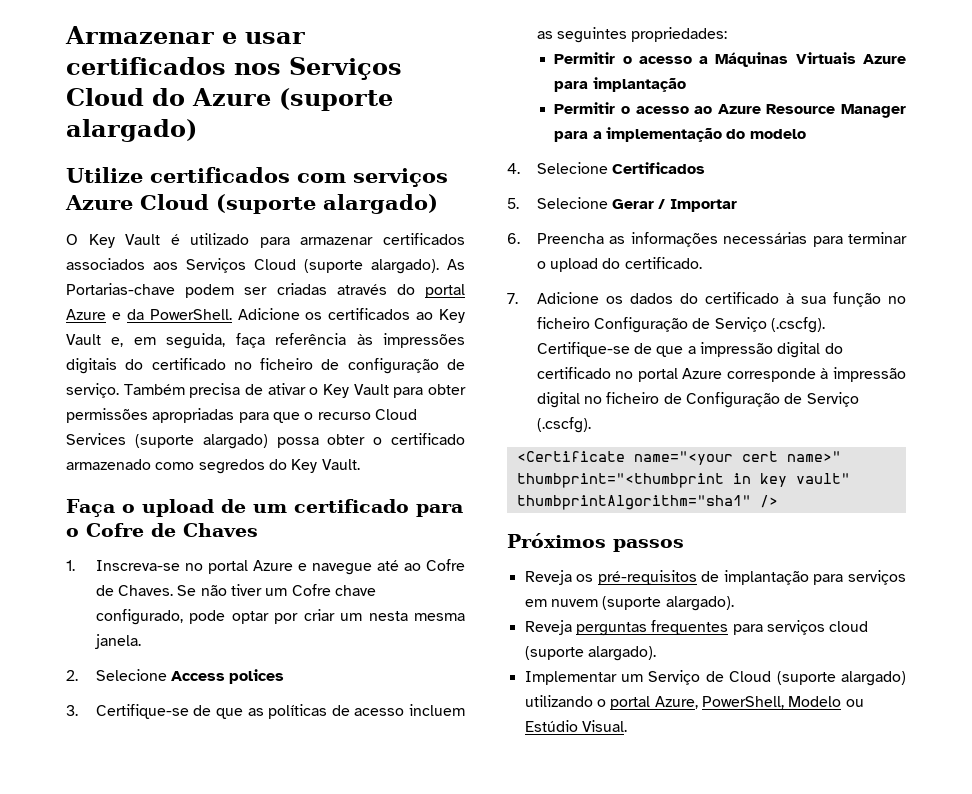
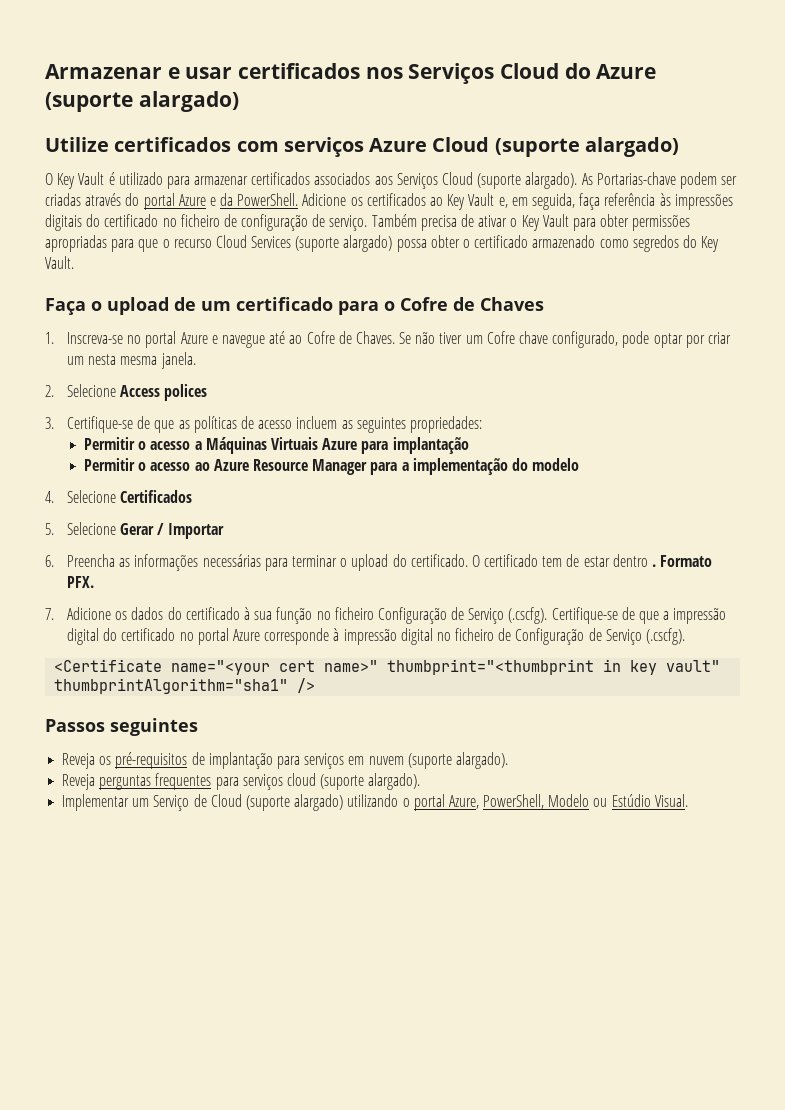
+ O certificado tem de estar dentro . Formato PFX.
- Próximos passos
+ Passos seguintes

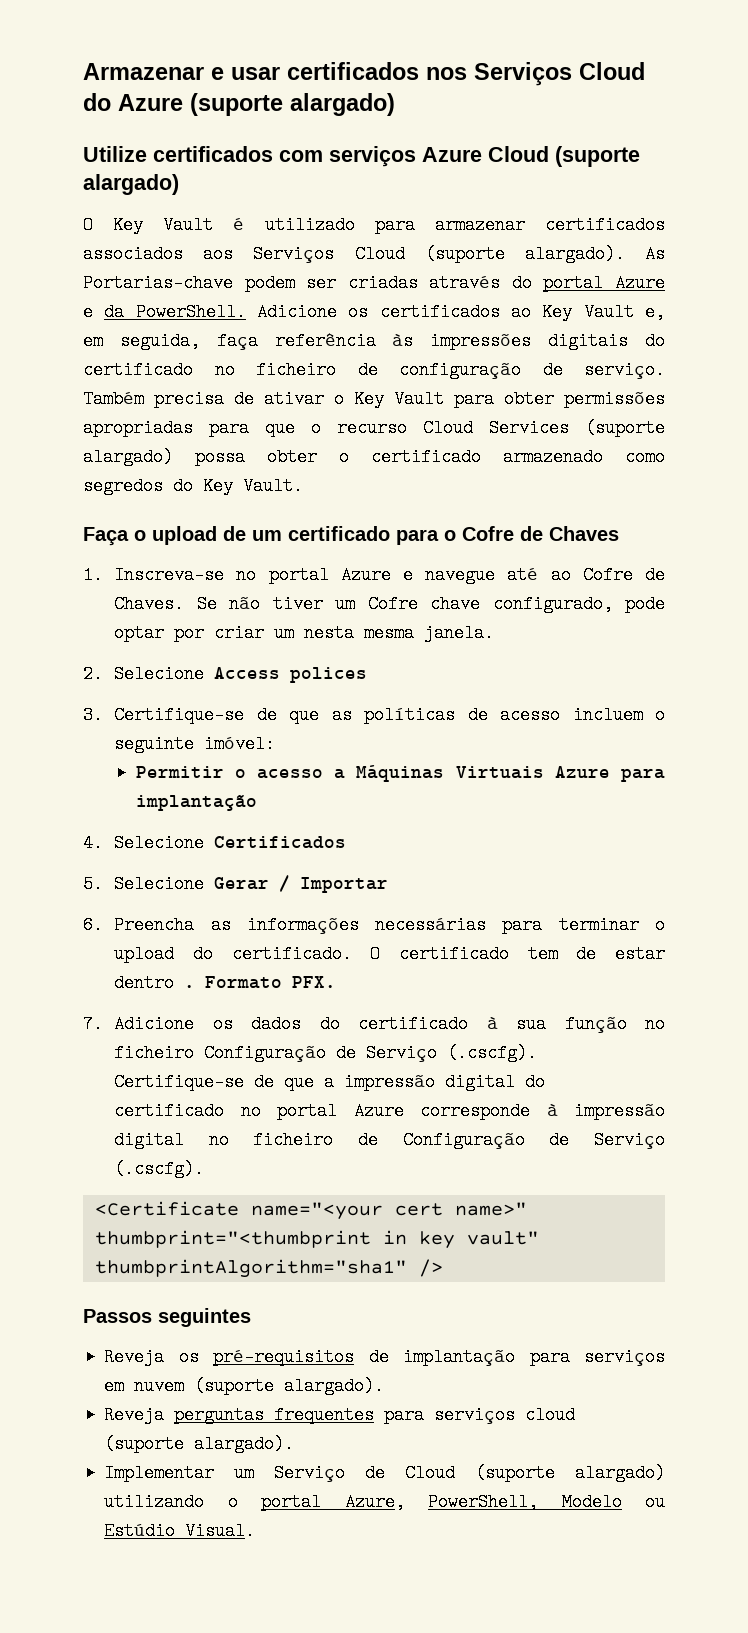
- 3. Certifique-se de que as políticas de acesso incluem as seguintes propriedades:
+ 3. Certifique-se de que as políticas de acesso incluem o seguinte imóvel:
- Permitir o acesso ao Azure Resource Manager para a implementação do modelo

